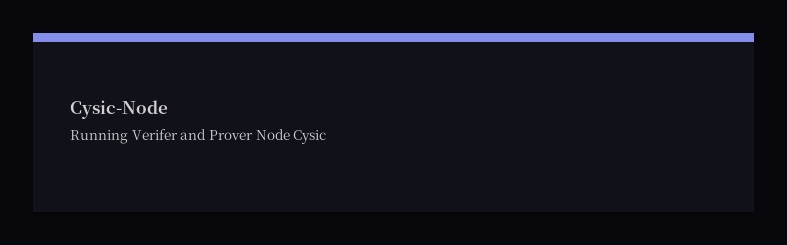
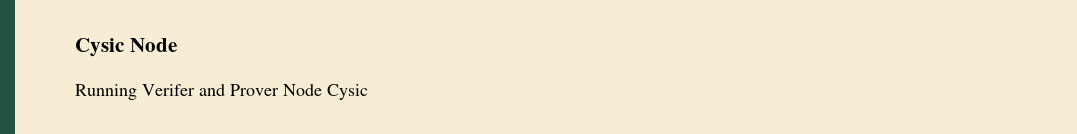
- Cysic-Node
+ Cysic Node

